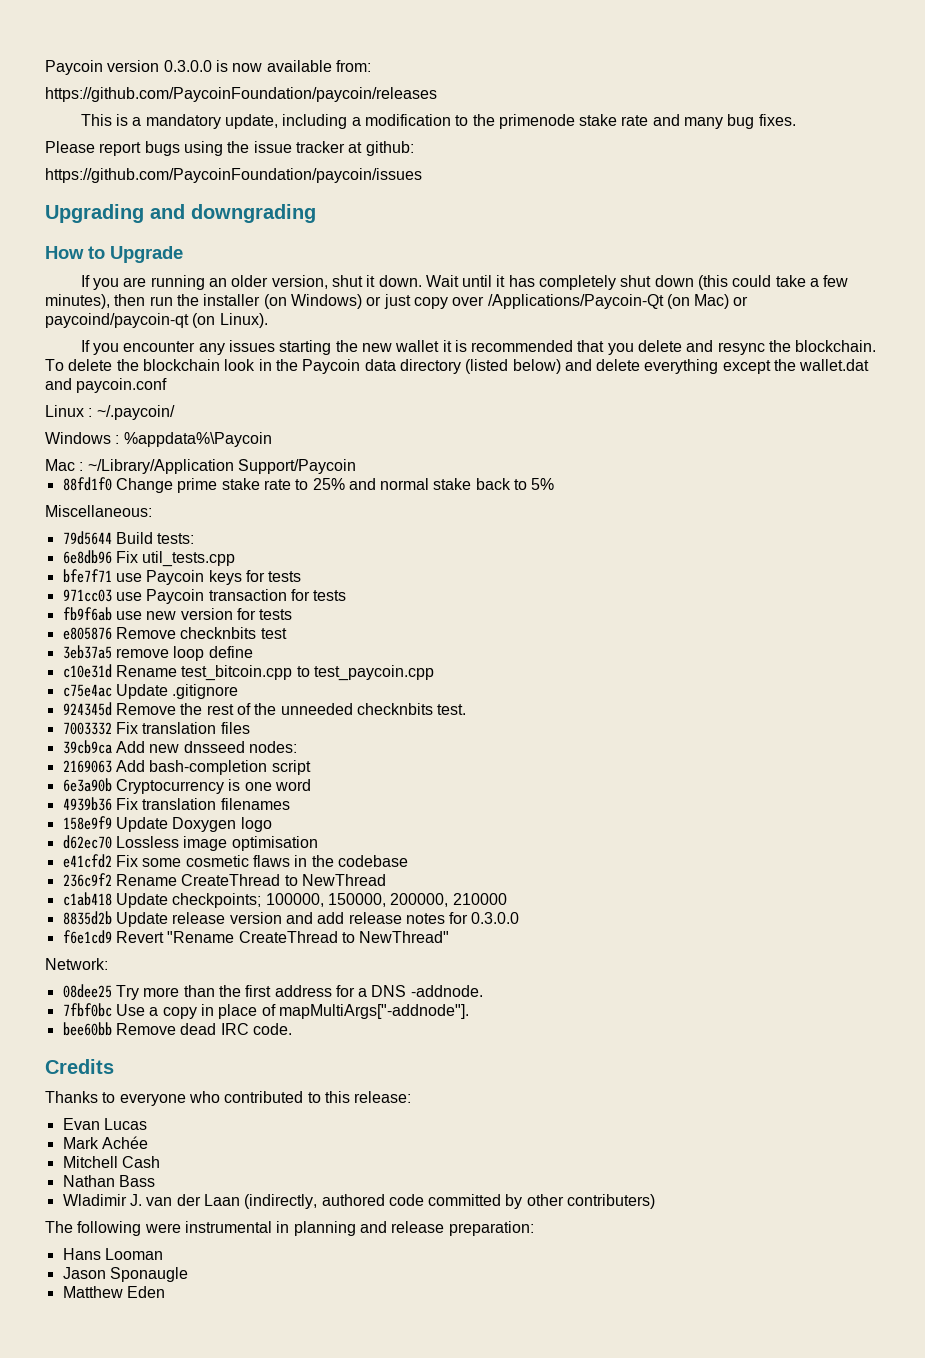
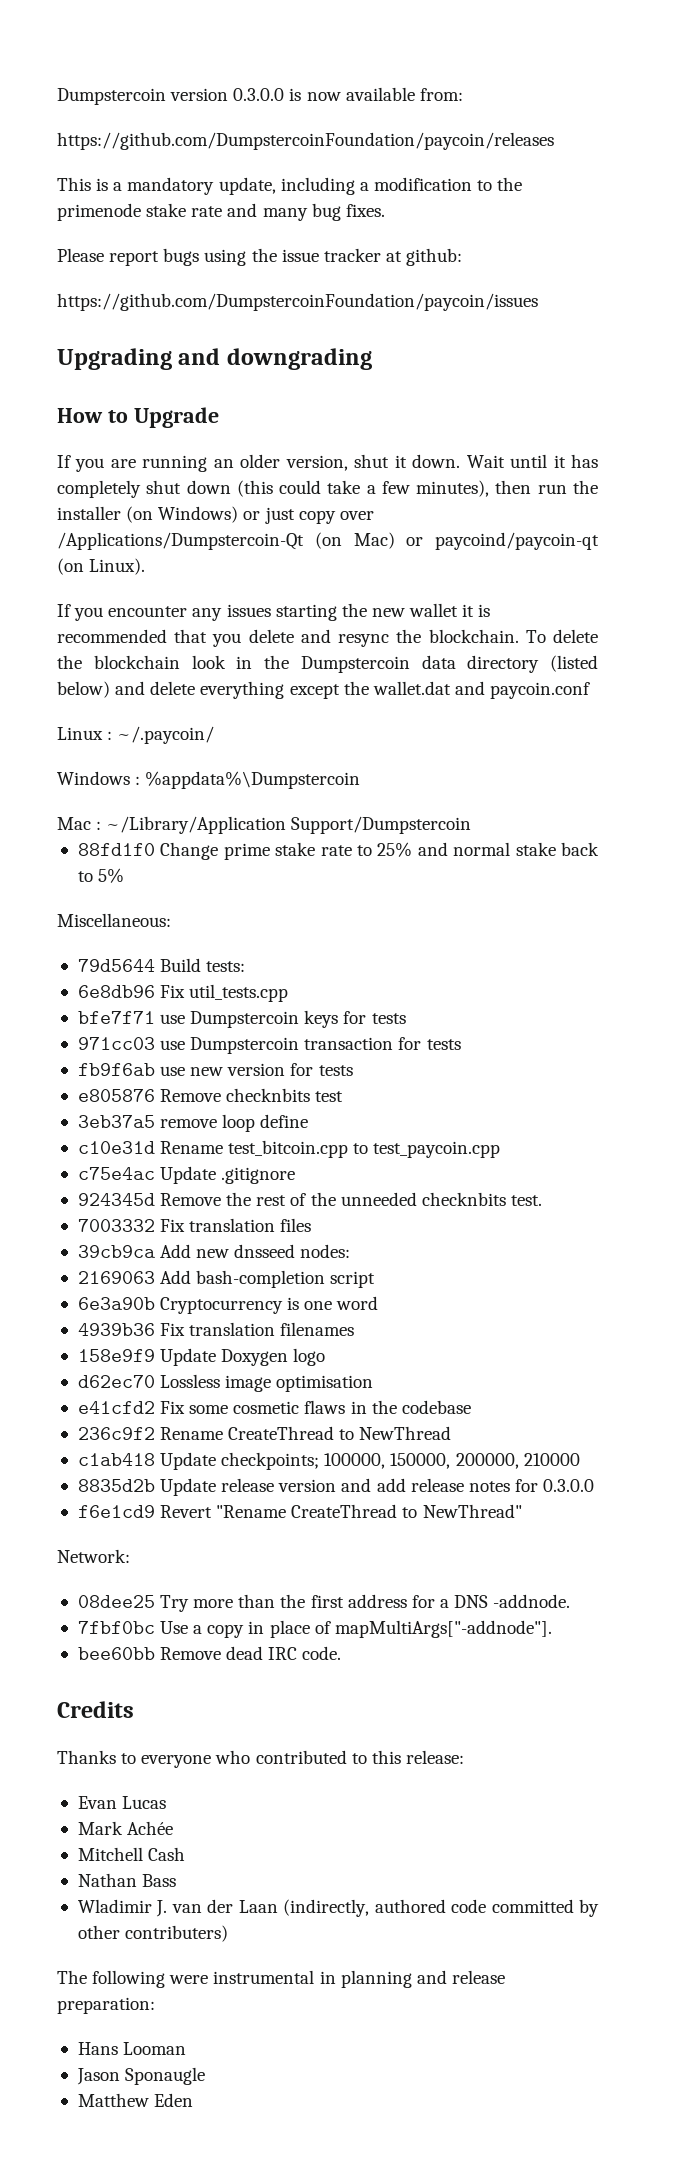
- Paycoin version 0.3.0.0 is now available from:
+ Dumpstercoin version 0.3.0.0 is now available from:
- https://github.com/PaycoinFoundation/paycoin/releases
+ https://github.com/DumpstercoinFoundation/paycoin/releases
- https://github.com/PaycoinFoundation/paycoin/issues
+ https://github.com/DumpstercoinFoundation/paycoin/issues
- Wait until it has completely shut down (this could take a few minutes), then run the installer (on Windows) or just copy over /Applications/Paycoin-Qt (on Mac) or paycoind/paycoin-qt (on Linux).
+ Wait until it has completely shut down (this could take a few minutes), then run the installer (on Windows) or just copy over /Applications/Dumpstercoin-Qt (on Mac) or paycoind/paycoin-qt (on Linux).
- To delete the blockchain look in the Paycoin data directory (listed below) and delete everything except the wallet.dat and paycoin.conf
+ To delete the blockchain look in the Dumpstercoin data directory (listed below) and delete everything except the wallet.dat and paycoin.conf
- Windows : %appdata%\Paycoin
+ Windows : %appdata%\Dumpstercoin
- Mac : ~/Library/Application Support/Paycoin
+ Mac : ~/Library/Application Support/Dumpstercoin
- bfe7f71 use Paycoin keys for tests
+ bfe7f71 use Dumpstercoin keys for tests
- 971cc03 use Paycoin transaction for tests
+ 971cc03 use Dumpstercoin transaction for tests

